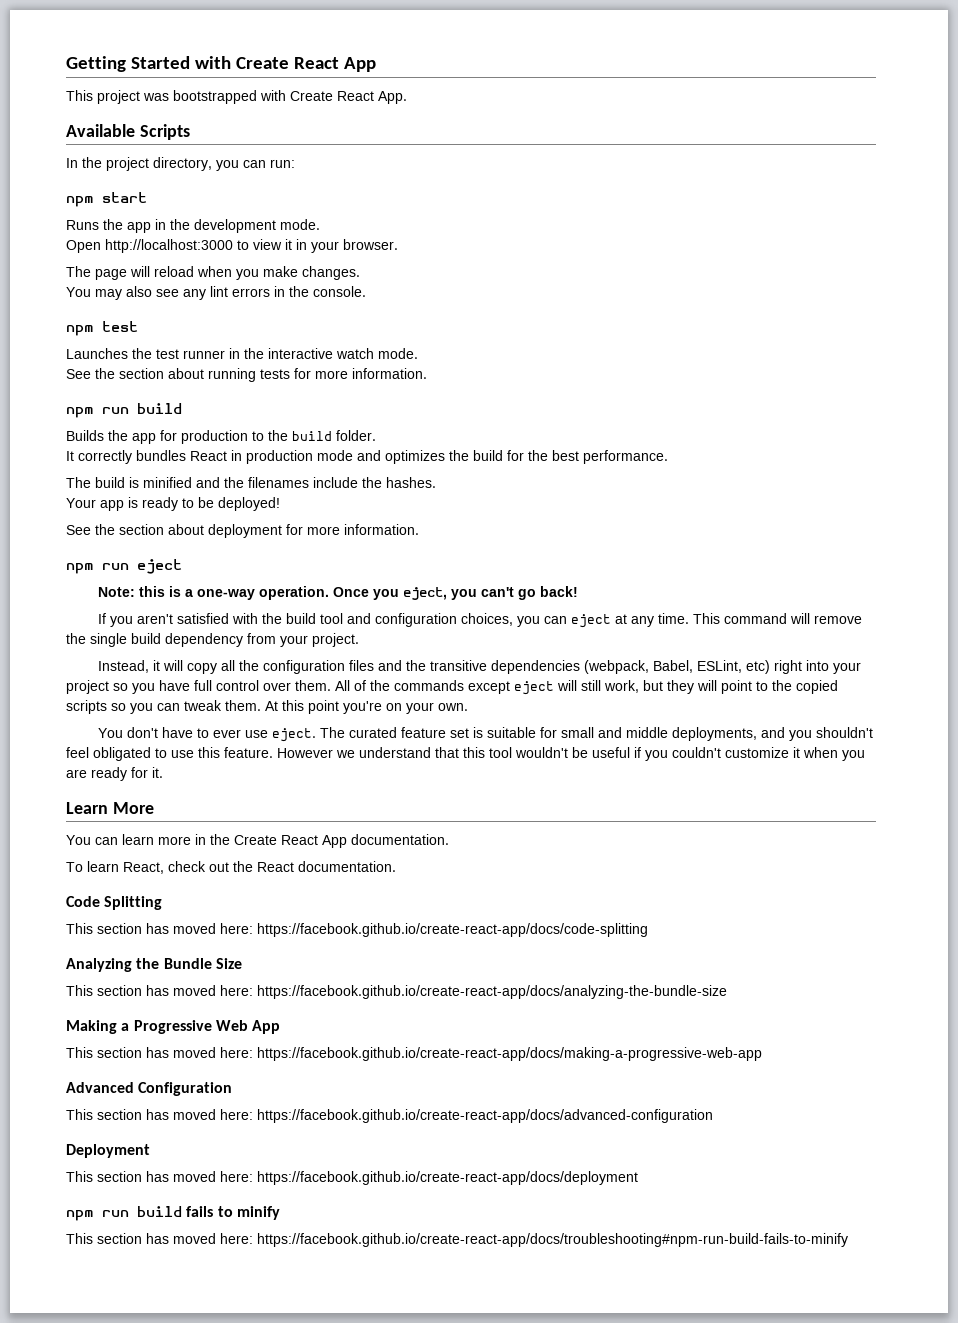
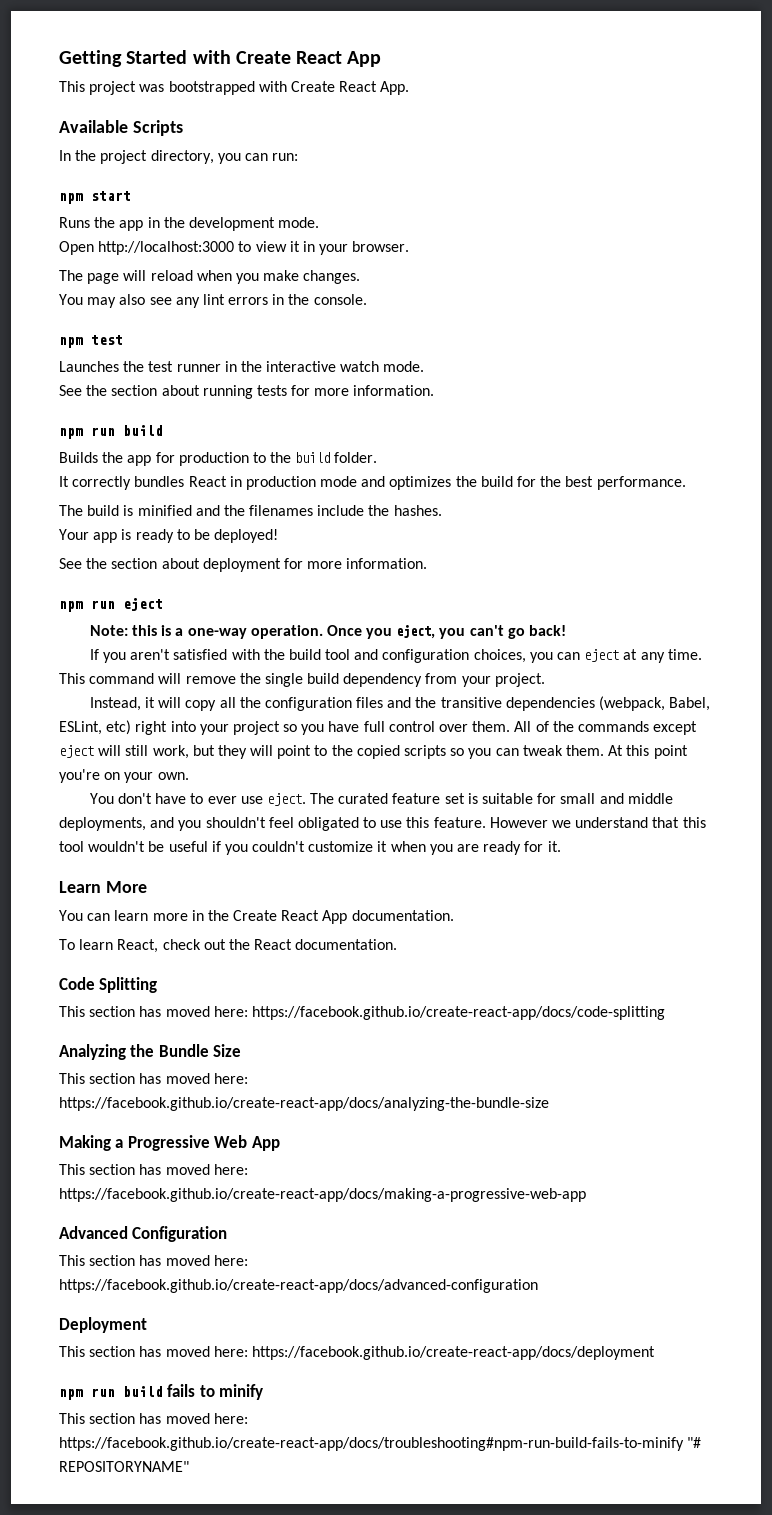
- This section has moved here: https://facebook.github.io/create-react-app/docs/troubleshooting#npm-run-build-fails-to-minify
+ This section has moved here: https://facebook.github.io/create-react-app/docs/troubleshooting#npm-run-build-fails-to-minify "# REPOSITORYNAME"

